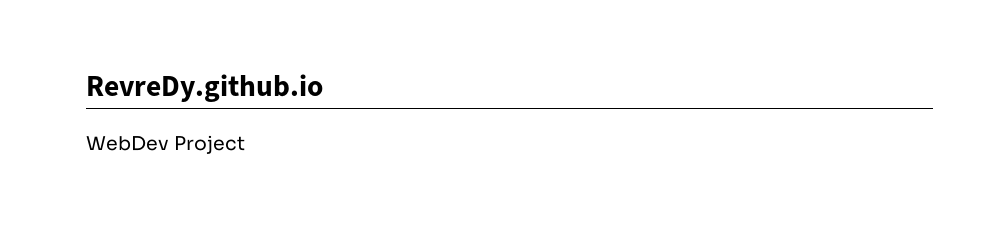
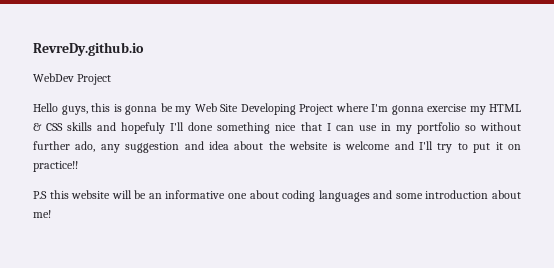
+ Hello guys, this is gonna be my Web Site Developing Project where I'm gonna exercise my HTML & CSS skills and hopefuly I'll done something nice that I can use in my portfolio so without further ado, any suggestion and idea about the website is welcome and I'll try to put it on practice!!
+ P.S this website will be an informative one about coding languages and some introduction about me!

